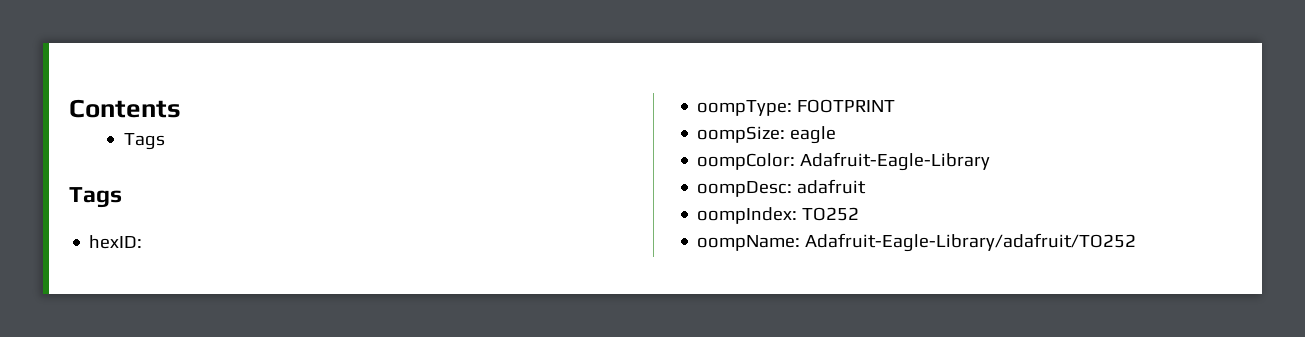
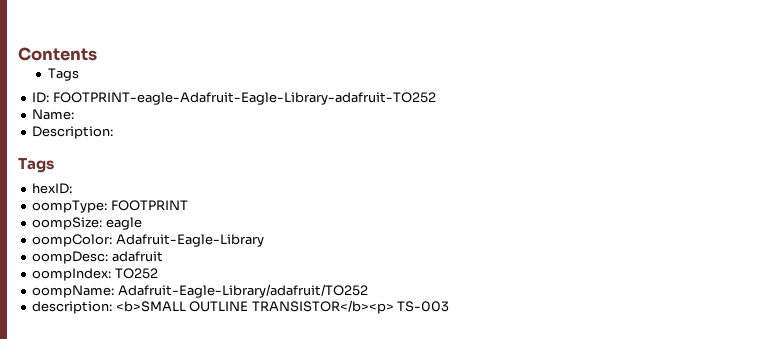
+ ID: FOOTPRINT-eagle-Adafruit-Eagle-Library-adafruit-TO252
+ Name:
+ Description:
+ description: <b>SMALL OUTLINE TRANSISTOR</b><p> TS-003

